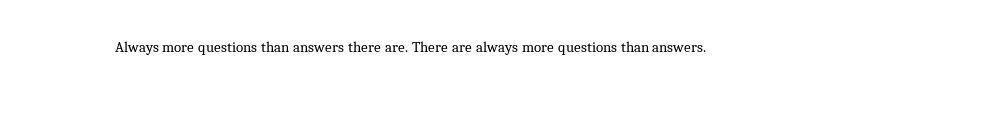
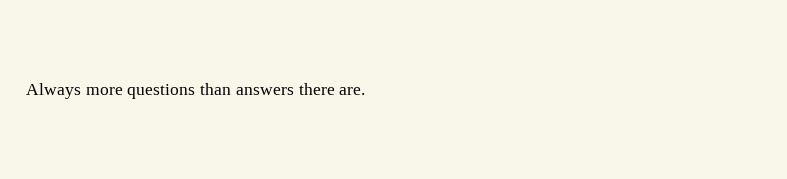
- There are always more questions than answers.

